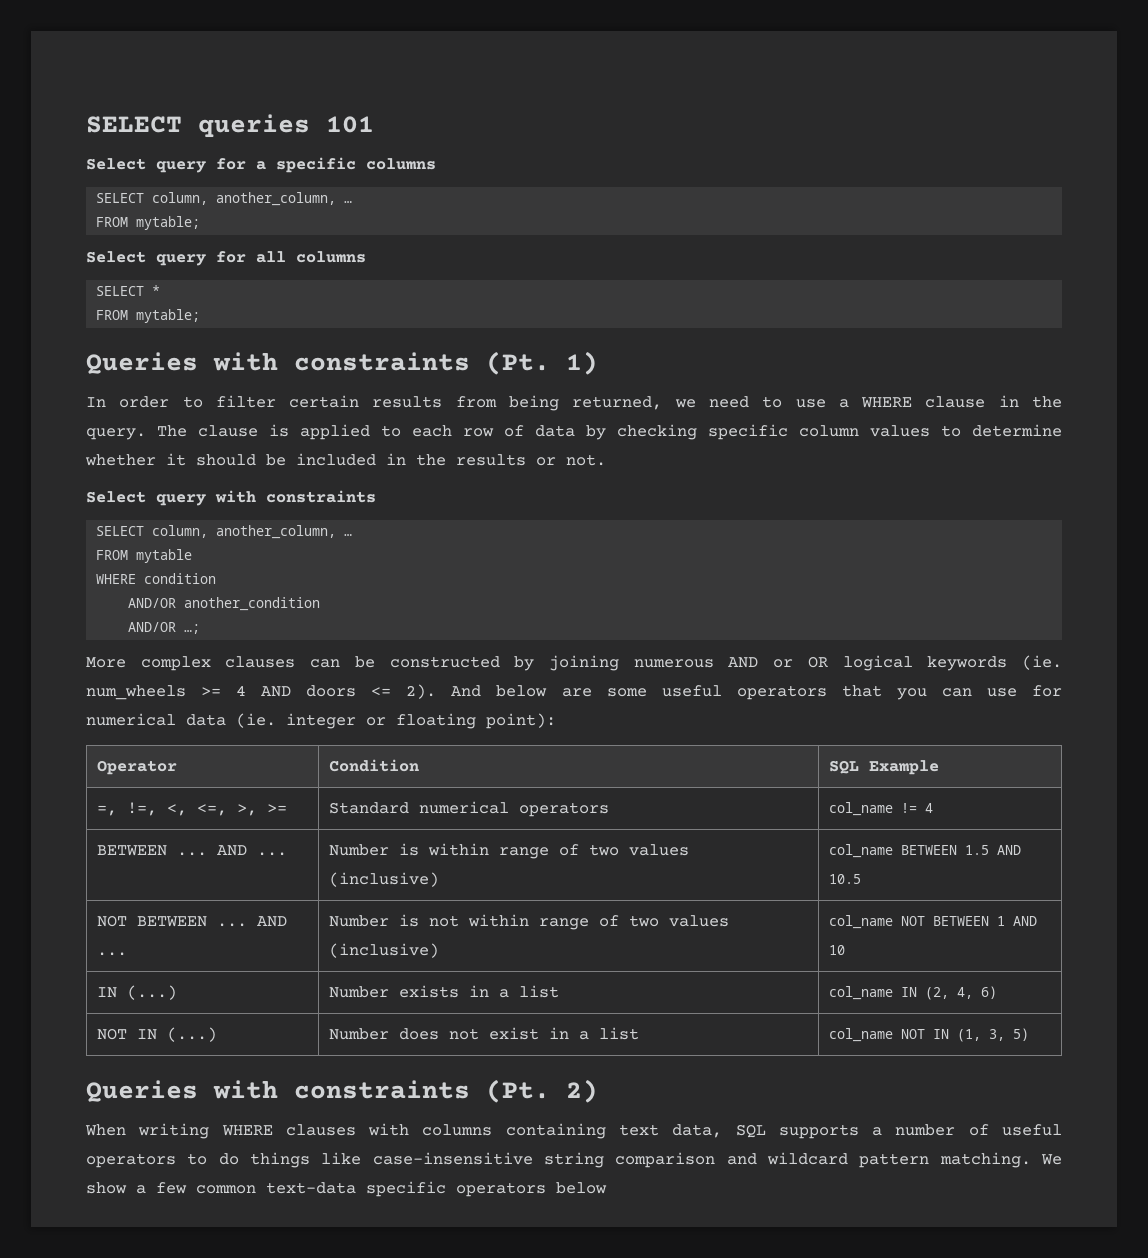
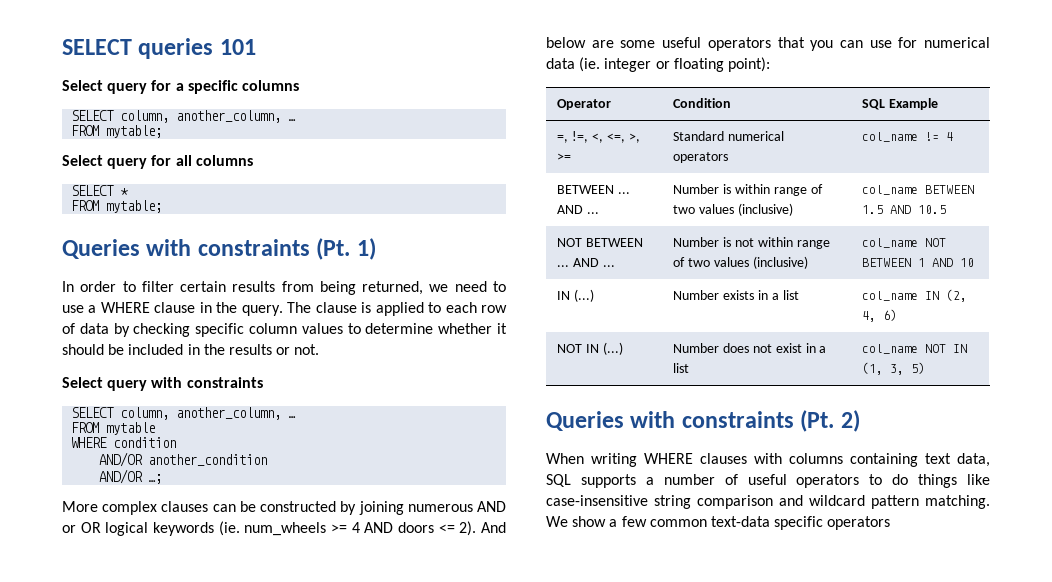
- We show a few common text-data specific operators below
+ We show a few common text-data specific operators

